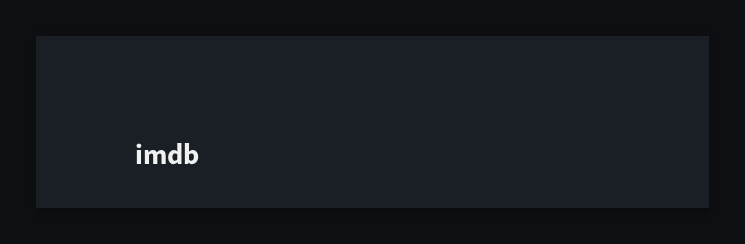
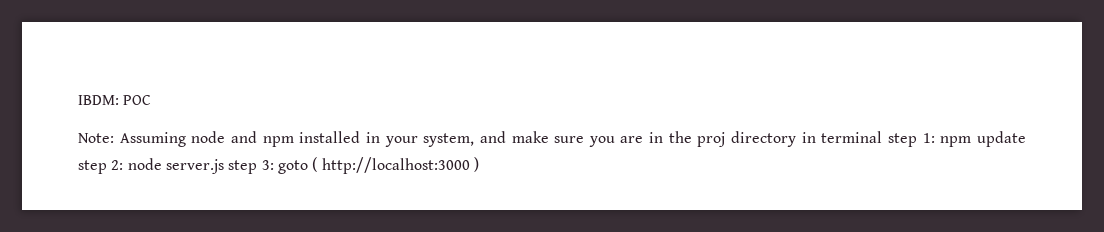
- imdb
+ IBDM: POC
+ Note: Assuming node and npm installed in your system, and make sure you are in the proj directory in terminal step 1: npm update step 2: node server.js step 3: goto ( http://localhost:3000 )

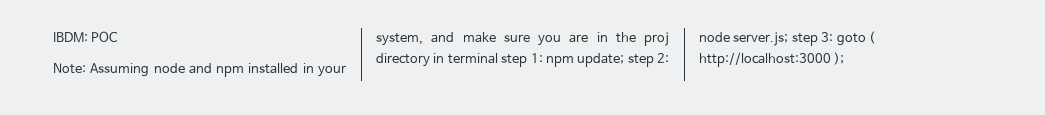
- Note: Assuming node and npm installed in your system, and make sure you are in the proj directory in terminal step 1: npm update step 2: node server.js step 3: goto ( http://localhost:3000 )
+ Note: Assuming node and npm installed in your system, and make sure you are in the proj directory in terminal step 1: npm update; step 2: node server.js; step 3: goto ( http://localhost:3000 );

